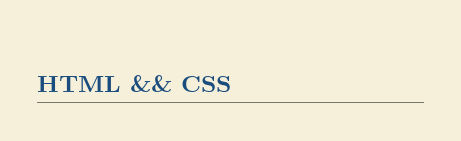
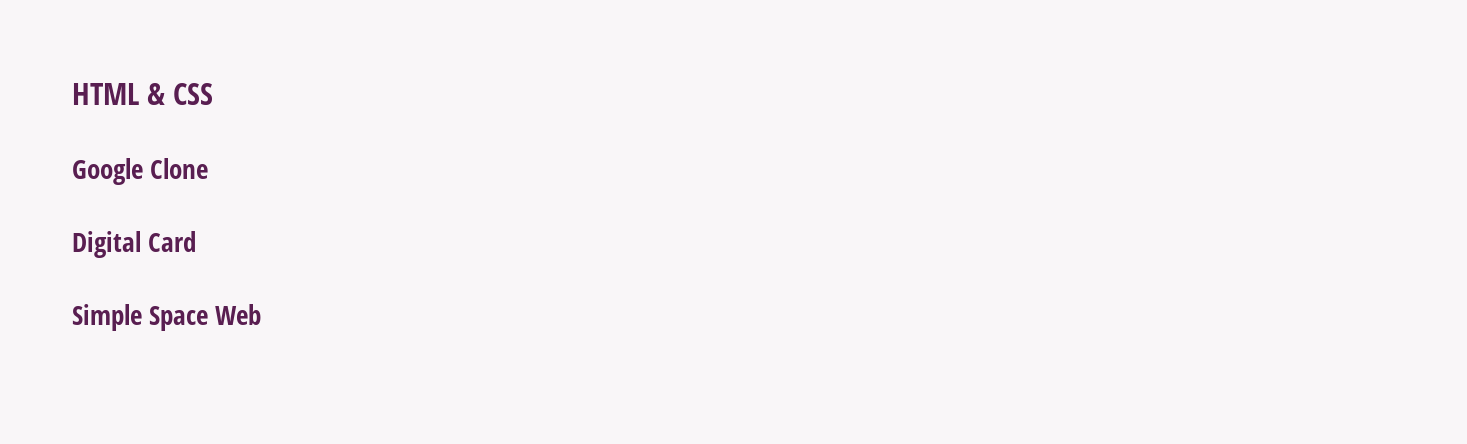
- HTML && CSS
+ HTML & CSS
+ Google Clone
+ Digital Card
+ Simple Space Web

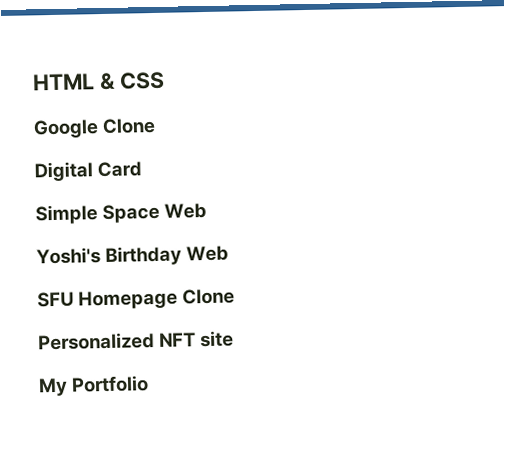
+ Yoshi's Birthday Web
+ SFU Homepage Clone
+ Personalized NFT site
+ My Portfolio

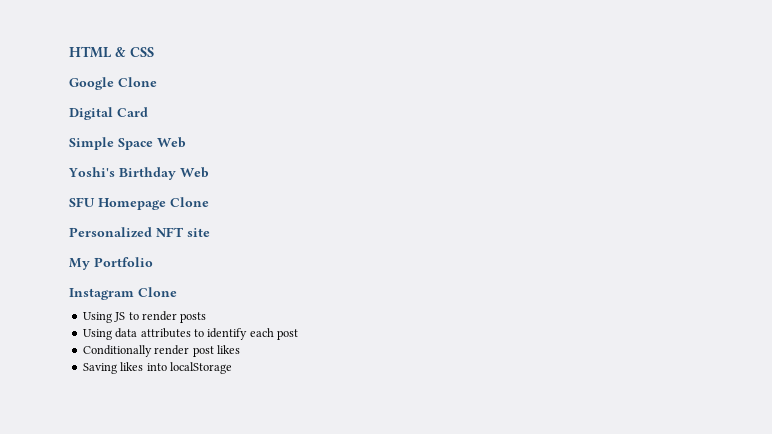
+ Instagram Clone
+ Using JS to render posts
+ Using data attributes to identify each post
+ Conditionally render post likes
+ Saving likes into localStorage

